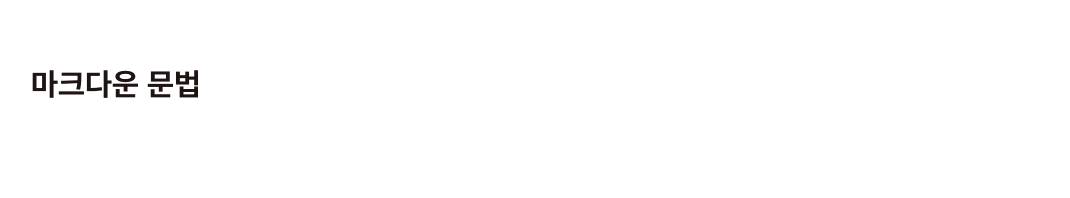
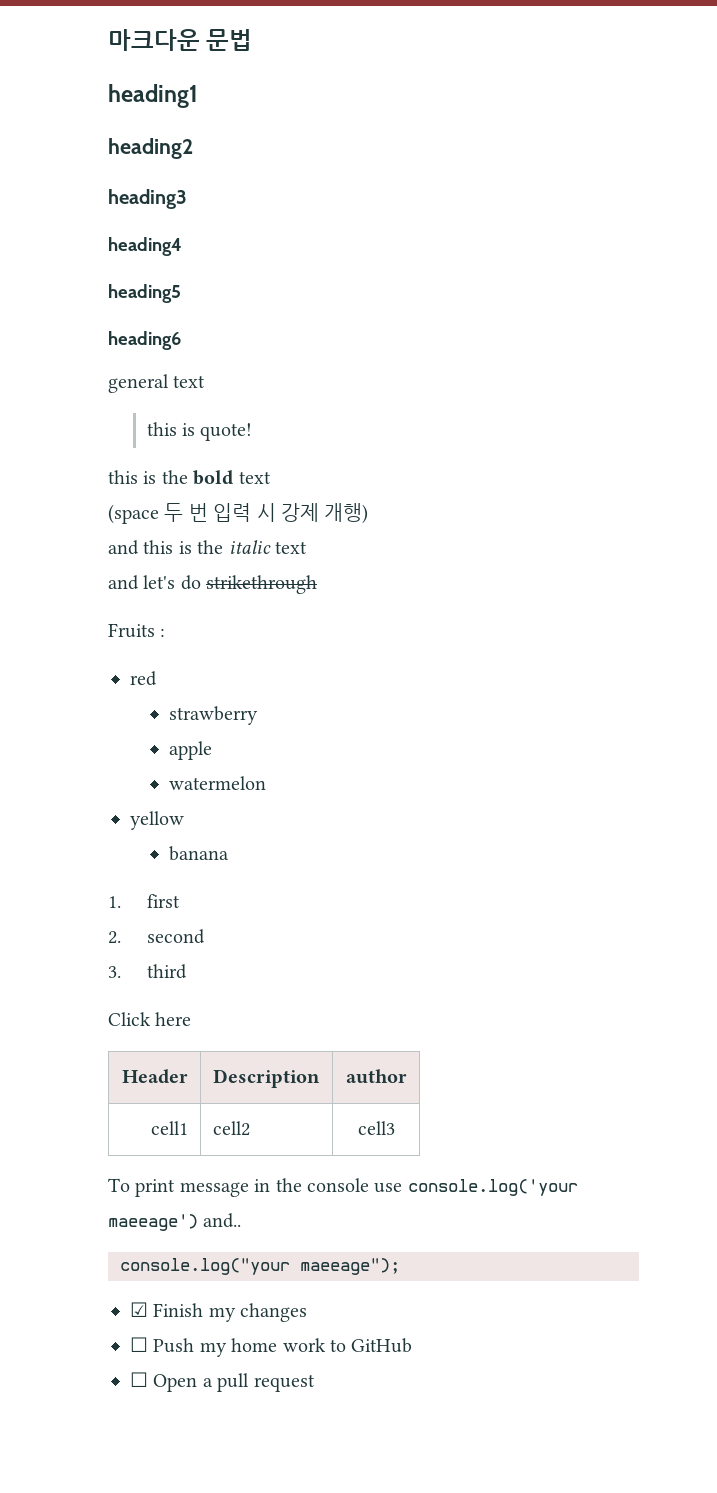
+ heading1
+ heading2
+ heading3
+ heading4
+ heading5
+ heading6
+ general text
+ this is quote!
+ this is the bold text
+ (space 두 번 입력 시 강제 개행)
+ and this is the italic text
+ and let's do strikethrough
+ Fruits :
+ red
+ strawberry
+ apple
+ watermelon
+ yellow
+ banana
+ 1. first
+ 2. second
+ 3. third
+ Click here
+ Header | Description | author
+ cell1 | cell2 | cell3
+ To print message in the console use console.log('your maeeage') and..
+ console.log("your maeeage");
+ ☑ Finish my changes
+ ☐ Push my home work to GitHub
+ ☐ Open a pull request

